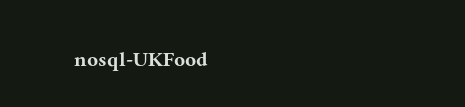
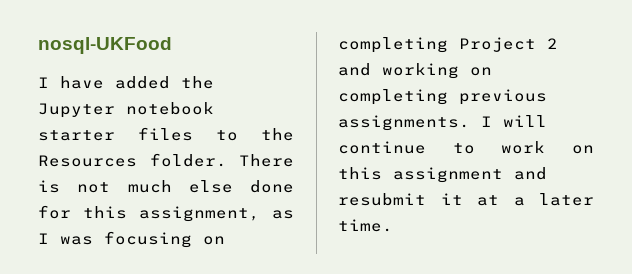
+ I have added the Jupyter notebook starter files to the Resources folder. There is not much else done for this assignment, as I was focusing on completing Project 2 and working on completing previous assignments. I will continue to work on this assignment and resubmit it at a later time.

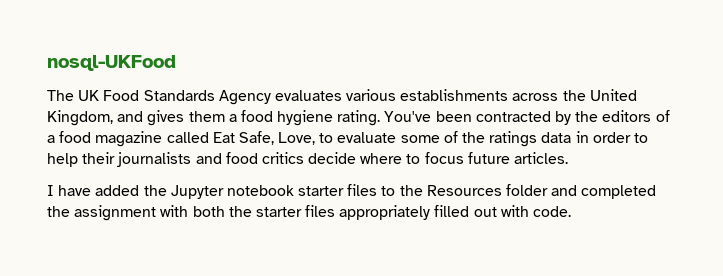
+ The UK Food Standards Agency evaluates various establishments across the United Kingdom, and gives them a food hygiene rating. You've been contracted by the editors of a food magazine called Eat Safe, Love, to evaluate some of the ratings data in order to help their journalists and food critics decide where to focus future articles.
- I have added the Jupyter notebook starter files to the Resources folder. There is not much else done for this assignment, as I was focusing on completing Project 2 and working on completing previous assignments. I will continue to work on this assignment and resubmit it at a later time.
+ I have added the Jupyter notebook starter files to the Resources folder and completed the assignment with both the starter files appropriately filled out with code.

